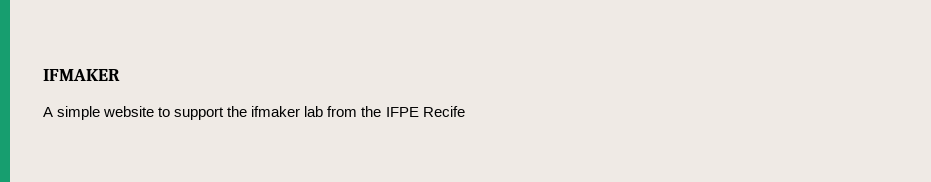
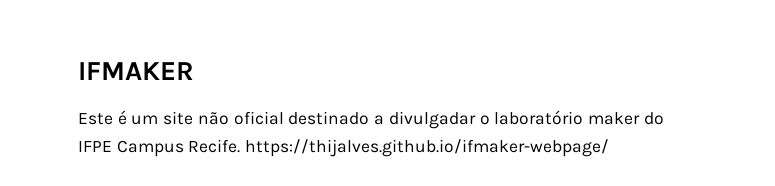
- A simple website to support the ifmaker lab from the IFPE Recife
+ Este é um site não oficial destinado a divulgadar o laboratório maker do IFPE Campus Recife. https://thijalves.github.io/ifmaker-webpage/

